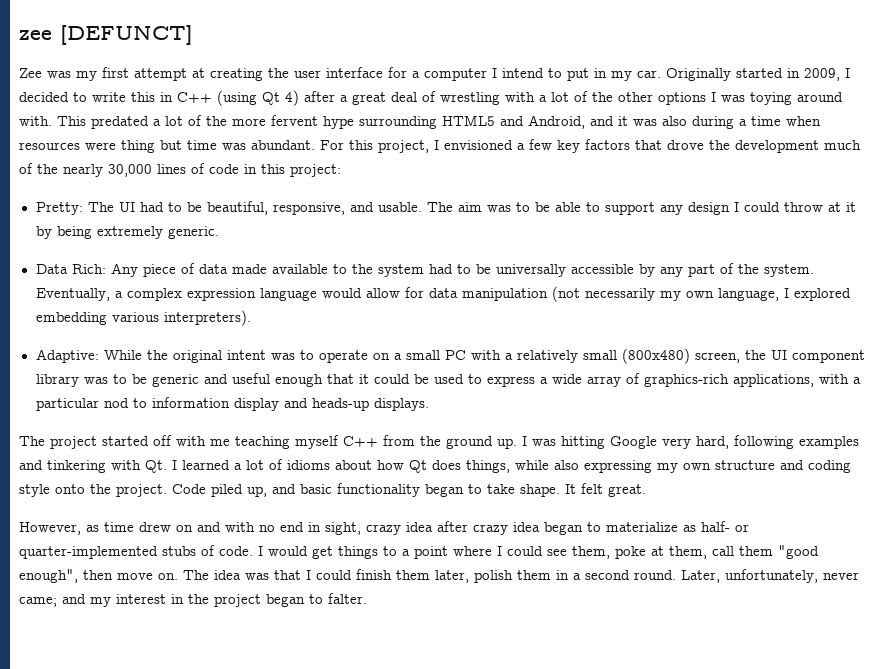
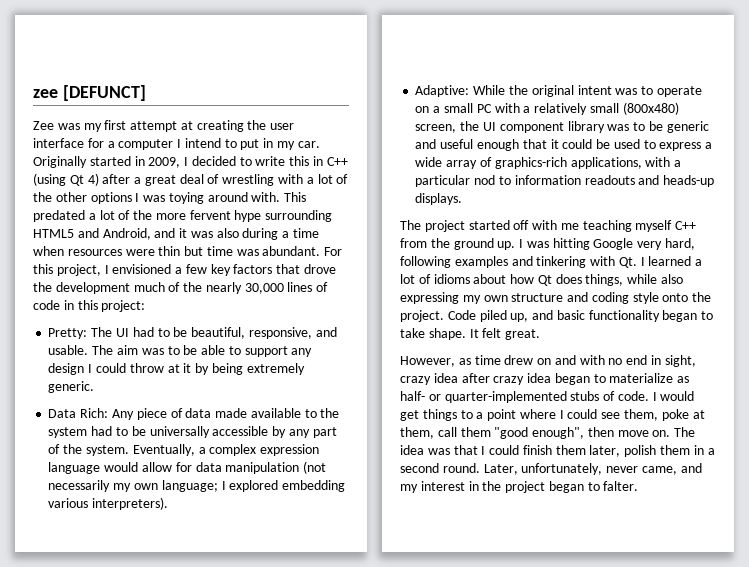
- This predated a lot of the more fervent hype surrounding HTML5 and Android, and it was also during a time when resources were thing but time was abundant.
+ This predated a lot of the more fervent hype surrounding HTML5 and Android, and it was also during a time when resources were thin but time was abundant.
- Eventually, a complex expression language would allow for data manipulation (not necessarily my own language, I explored embedding various interpreters).
+ Eventually, a complex expression language would allow for data manipulation (not necessarily my own language; I explored embedding various interpreters).
- Adaptive: While the original intent was to operate on a small PC with a relatively small (800x480) screen, the UI component library was to be generic and useful enough that it could be used to express a wide array of graphics-rich applications, with a particular nod to information display and heads-up displays.
+ Adaptive: While the original intent was to operate on a small PC with a relatively small (800x480) screen, the UI component library was to be generic and useful enough that it could be used to express a wide array of graphics-rich applications, with a particular nod to information readouts and heads-up displays.
- Later, unfortunately, never came; and my interest in the project began to falter.
+ Later, unfortunately, never came, and my interest in the project began to falter.

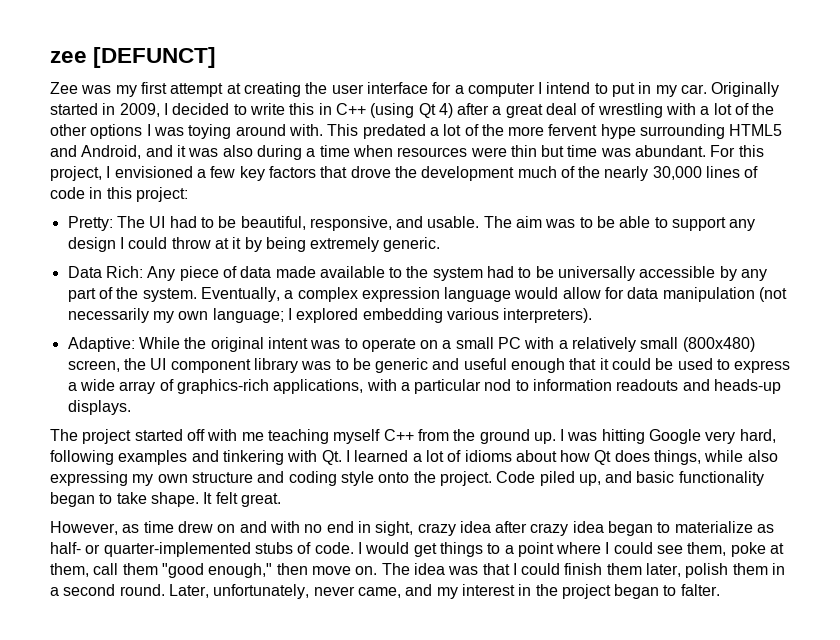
- I would get things to a point where I could see them, poke at them, call them "good enough", then move on.
+ I would get things to a point where I could see them, poke at them, call them "good enough," then move on.

